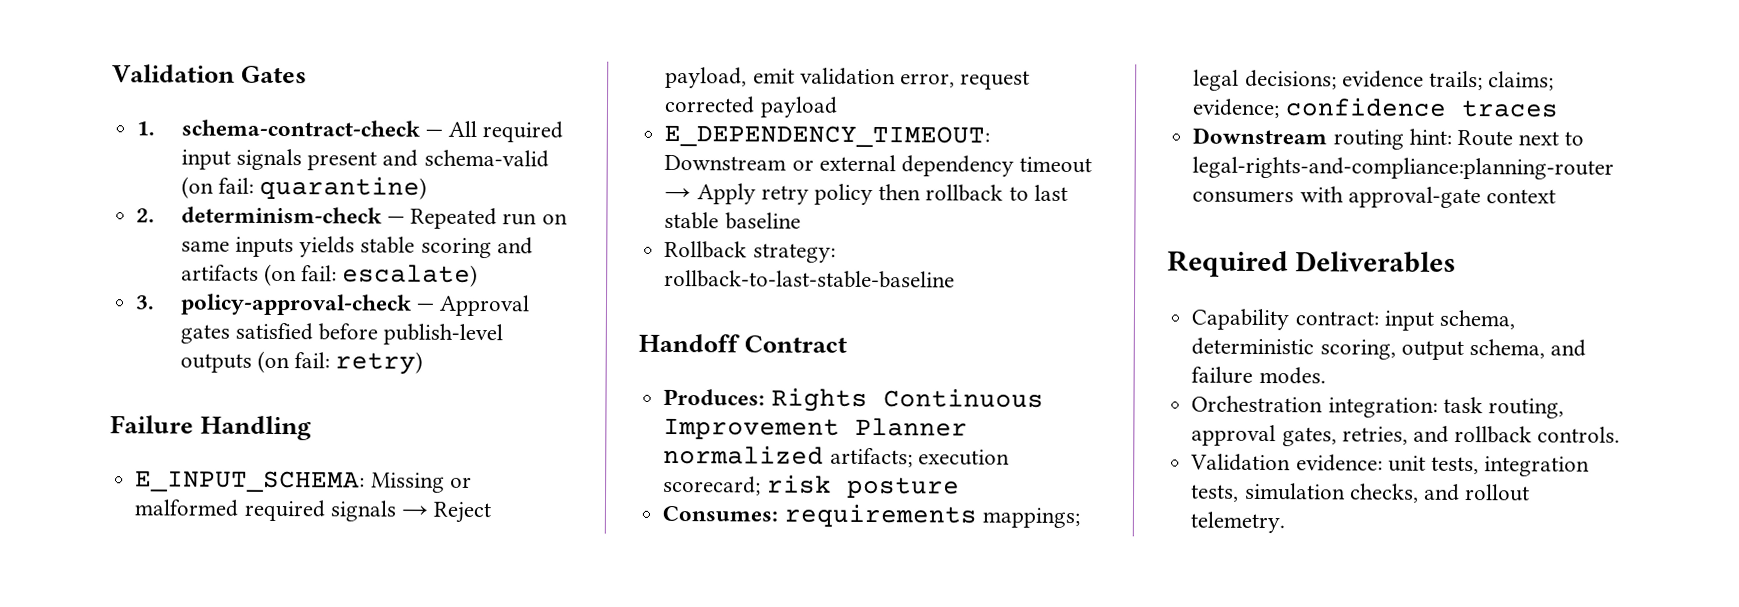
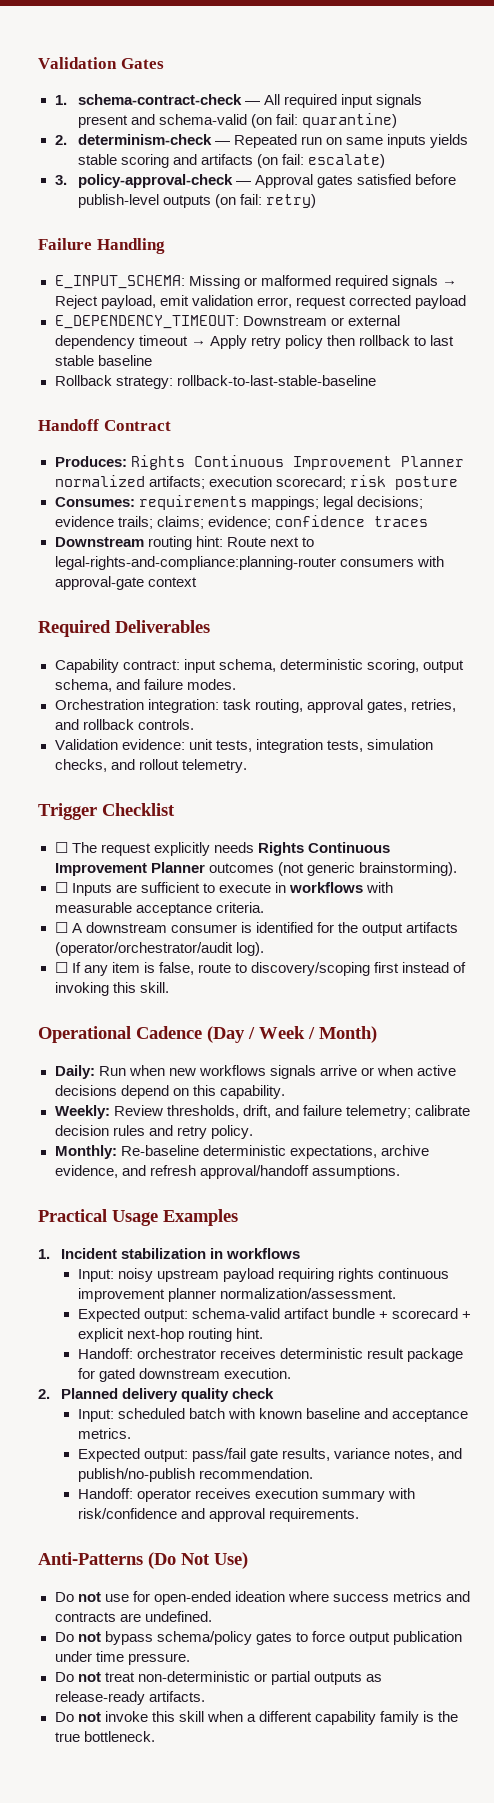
+ Trigger Checklist
+ ☐ The request explicitly needs Rights Continuous Improvement Planner outcomes (not generic brainstorming).
+ ☐ Inputs are sufficient to execute in workflows with measurable acceptance criteria.
+ ☐ A downstream consumer is identified for the output artifacts (operator/orchestrator/audit log).
+ ☐ If any item is false, route to discovery/scoping first instead of invoking this skill.
+ Operational Cadence (Day / Week / Month)
+ Daily: Run when new workflows signals arrive or when active decisions depend on this capability.
+ Weekly: Review thresholds, drift, and failure telemetry; calibrate decision rules and retry policy.
+ Monthly: Re-baseline deterministic expectations, archive evidence, and refresh approval/handoff assumptions.
+ Practical Usage Examples
+ 1. Incident stabilization in workflows
+ Input: noisy upstream payload requiring rights continuous improvement planner normalization/assessment.
+ Expected output: schema-valid artifact bundle + scorecard + explicit next-hop routing hint.
+ Handoff: orchestrator receives deterministic result package for gated downstream execution.
+ 2. Planned delivery quality check
+ Input: scheduled batch with known baseline and acceptance metrics.
+ Expected output: pass/fail gate results, variance notes, and publish/no-publish recommendation.
+ Handoff: operator receives execution summary with risk/confidence and approval requirements.
+ Anti-Patterns (Do Not Use)
+ Do not use for open-ended ideation where success metrics and contracts are undefined.
+ Do not bypass schema/policy gates to force output publication under time pressure.
+ Do not treat non-deterministic or partial outputs as release-ready artifacts.
+ Do not invoke this skill when a different capability family is the true bottleneck.

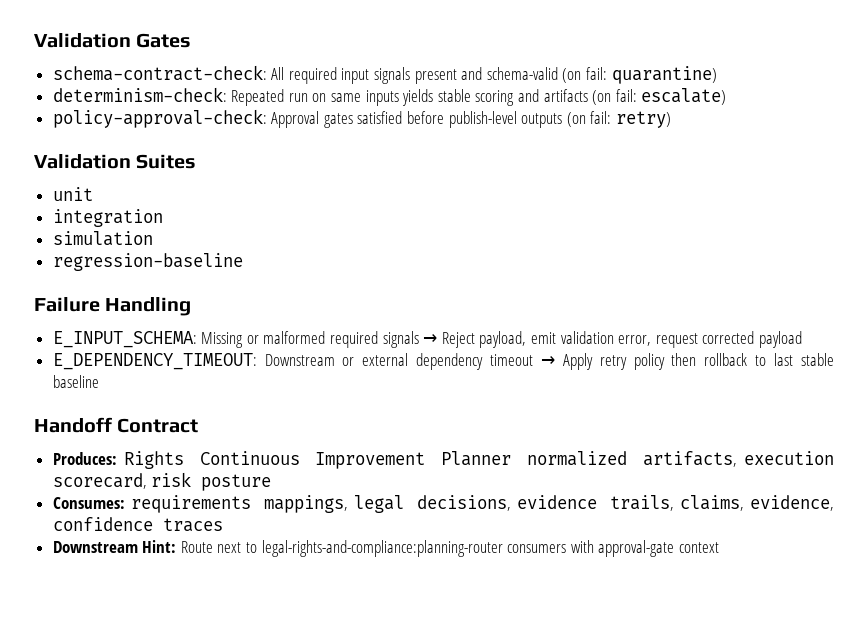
- 1. schema-contract-check — All required input signals present and schema-valid (on fail: quarantine)
+ schema-contract-check: All required input signals present and schema-valid (on fail: quarantine)
- 2. determinism-check — Repeated run on same inputs yields stable scoring and artifacts (on fail: escalate)
+ determinism-check: Repeated run on same inputs yields stable scoring and artifacts (on fail: escalate)
- 3. policy-approval-check — Approval gates satisfied before publish-level outputs (on fail: retry)
+ policy-approval-check: Approval gates satisfied before publish-level outputs (on fail: retry)
+ Validation Suites
+ unit
+ integration
+ simulation
+ regression-baseline
- Rollback strategy: rollback-to-last-stable-baseline
- Produces: Rights Continuous Improvement Planner normalized artifacts; execution scorecard; risk posture
+ Produces: Rights Continuous Improvement Planner normalized artifacts, execution scorecard, risk posture
- Consumes: requirements mappings; legal decisions; evidence trails; claims; evidence; confidence traces
+ Consumes: requirements mappings, legal decisions, evidence trails, claims, evidence, confidence traces
- Downstream routing hint: Route next to legal-rights-and-compliance:planning-router consumers with approval-gate context
+ Downstream Hint: Route next to legal-rights-and-compliance:planning-router consumers with approval-gate context
- Required Deliverables
- Capability contract: input schema, deterministic scoring, output schema, and failure modes.
- Orchestration integration: task routing, approval gates, retries, and rollback controls.
- Validation evidence: unit tests, integration tests, simulation checks, and rollout telemetry.
- Trigger Checklist
- ☐ The request explicitly needs Rights Continuous Improvement Planner outcomes (not generic brainstorming).
- ☐ Inputs are sufficient to execute in workflows with measurable acceptance criteria.
- ☐ A downstream consumer is identified for the output artifacts (operator/orchestrator/audit log).
- ☐ If any item is false, route to discovery/scoping first instead of invoking this skill.
- Operational Cadence (Day / Week / Month)
- Daily: Run when new workflows signals arrive or when active decisions depend on this capability.
- Weekly: Review thresholds, drift, and failure telemetry; calibrate decision rules and retry policy.
- Monthly: Re-baseline deterministic expectations, archive evidence, and refresh approval/handoff assumptions.
- Practical Usage Examples
- 1. Incident stabilization in workflows
- Input: noisy upstream payload requiring rights continuous improvement planner normalization/assessment.
- Expected output: schema-valid artifact bundle + scorecard + explicit next-hop routing hint.
- Handoff: orchestrator receives deterministic result package for gated downstream execution.
- 2. Planned delivery quality check
- Input: scheduled batch with known baseline and acceptance metrics.
- Expected output: pass/fail gate results, variance notes, and publish/no-publish recommendation.
- Handoff: operator receives execution summary with risk/confidence and approval requirements.
- Anti-Patterns (Do Not Use)
- Do not use for open-ended ideation where success metrics and contracts are undefined.
- Do not bypass schema/policy gates to force output publication under time pressure.
- Do not treat non-deterministic or partial outputs as release-ready artifacts.
- Do not invoke this skill when a different capability family is the true bottleneck.

